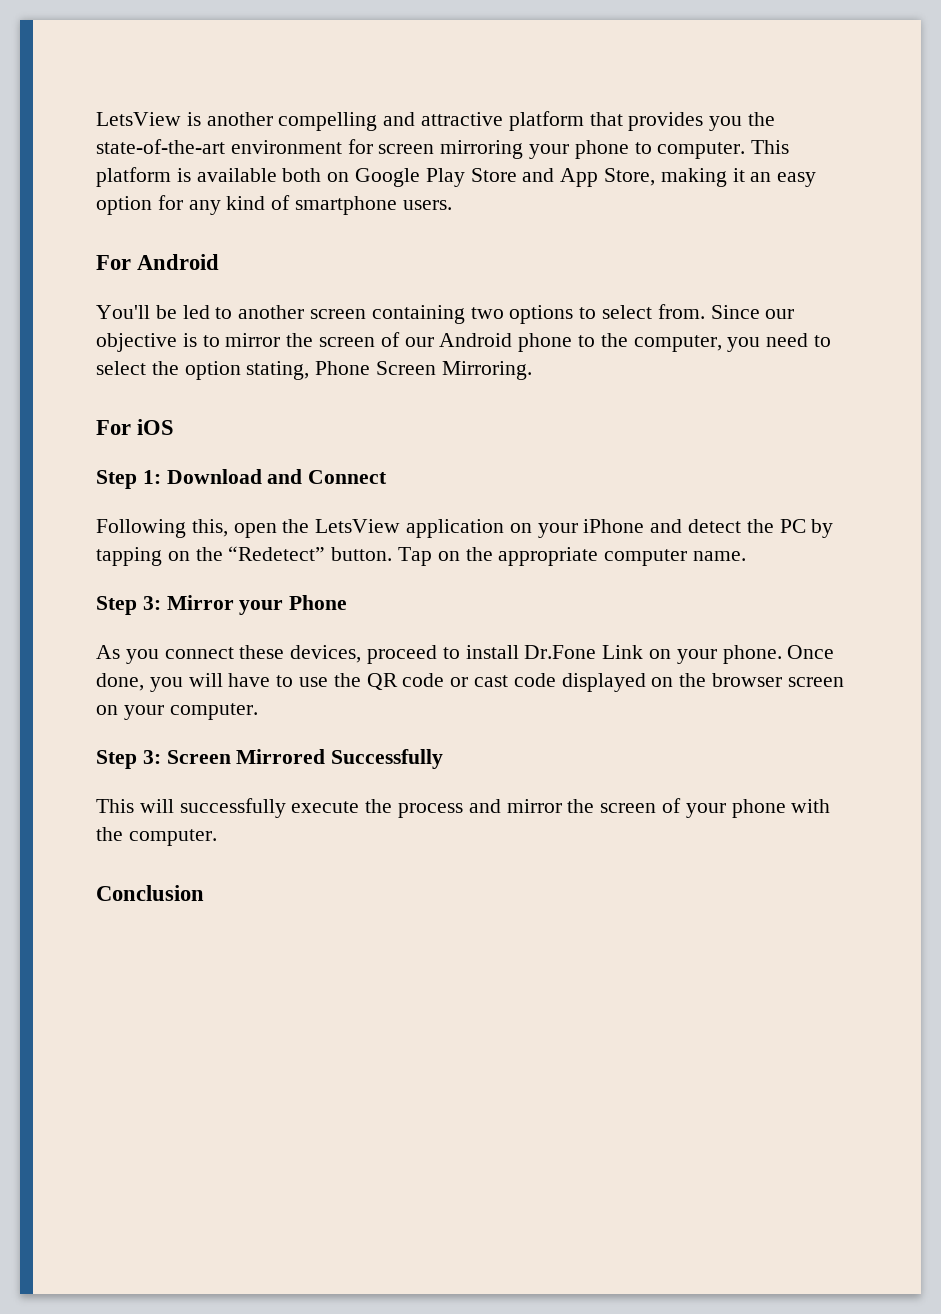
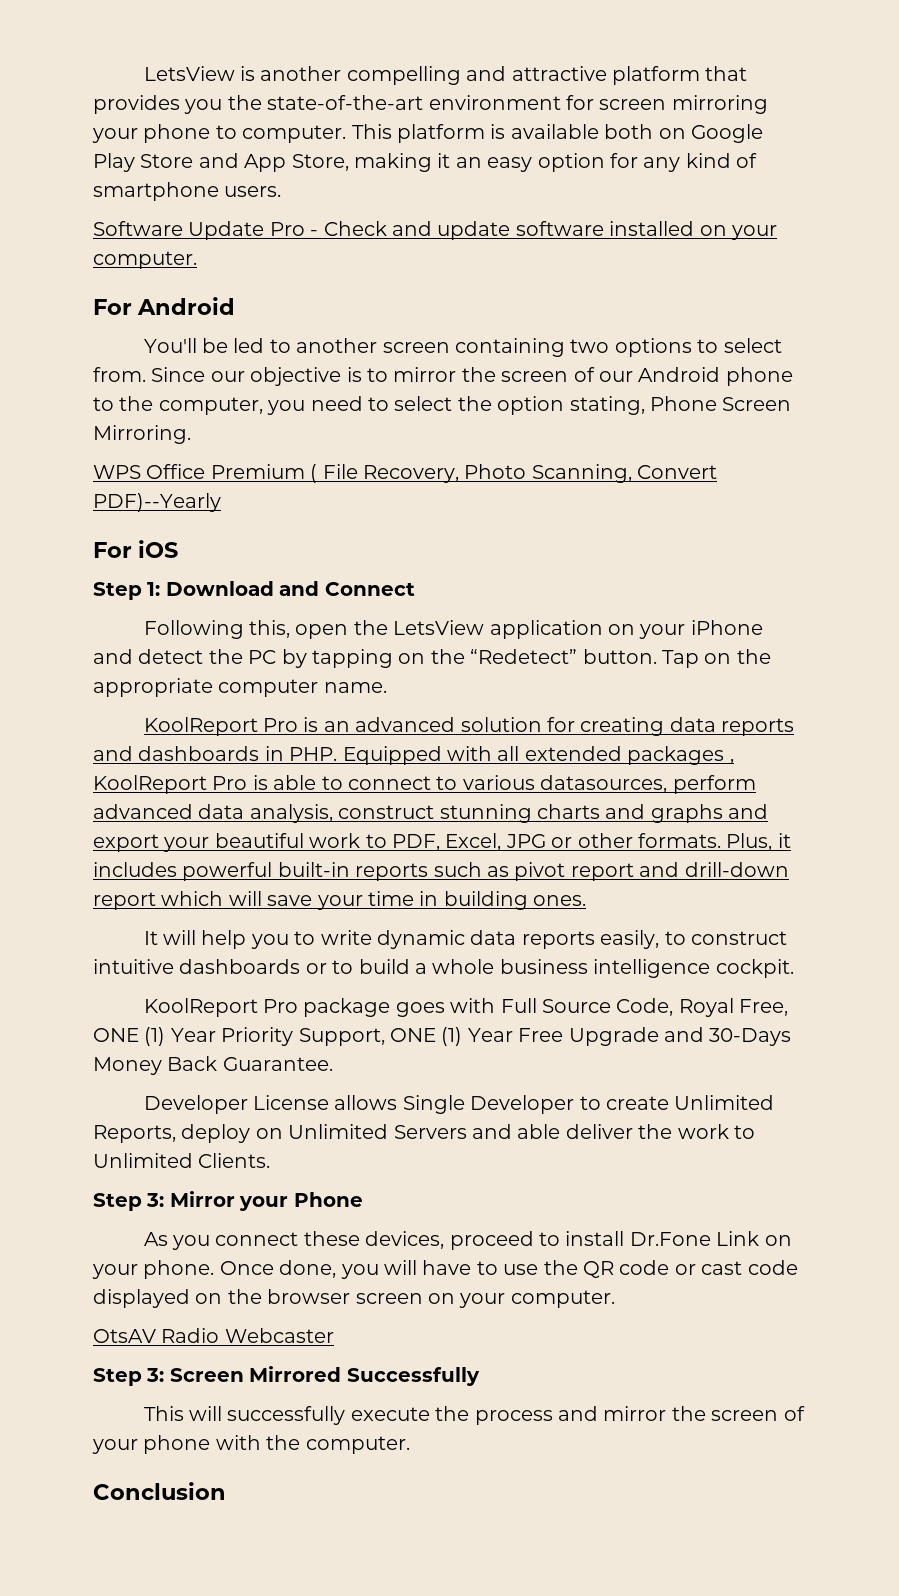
+ Software Update Pro - Check and update software installed on your computer.
+ WPS Office Premium ( File Recovery, Photo Scanning, Convert PDF)--Yearly
+ KoolReport Pro is an advanced solution for creating data reports and dashboards in PHP. Equipped with all extended packages , KoolReport Pro is able to connect to various datasources, perform advanced data analysis, construct stunning charts and graphs and export your beautiful work to PDF, Excel, JPG or other formats. Plus, it includes powerful built-in reports such as pivot report and drill-down report which will save your time in building ones.
+ It will help you to write dynamic data reports easily, to construct intuitive dashboards or to build a whole business intelligence cockpit.
+ KoolReport Pro package goes with Full Source Code, Royal Free, ONE (1) Year Priority Support, ONE (1) Year Free Upgrade and 30-Days Money Back Guarantee.
+ Developer License allows Single Developer to create Unlimited Reports, deploy on Unlimited Servers and able deliver the work to Unlimited Clients.
+ OtsAV Radio Webcaster

